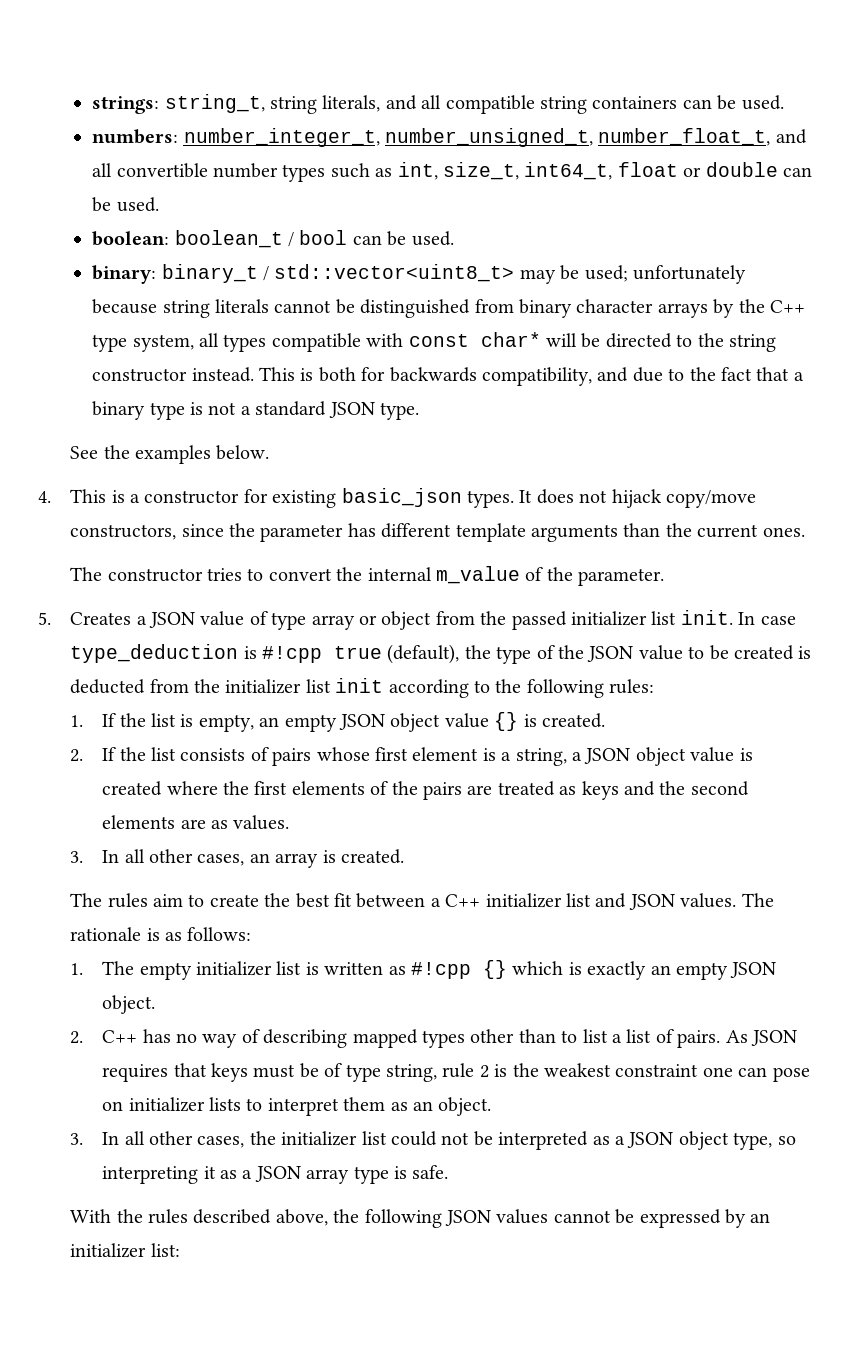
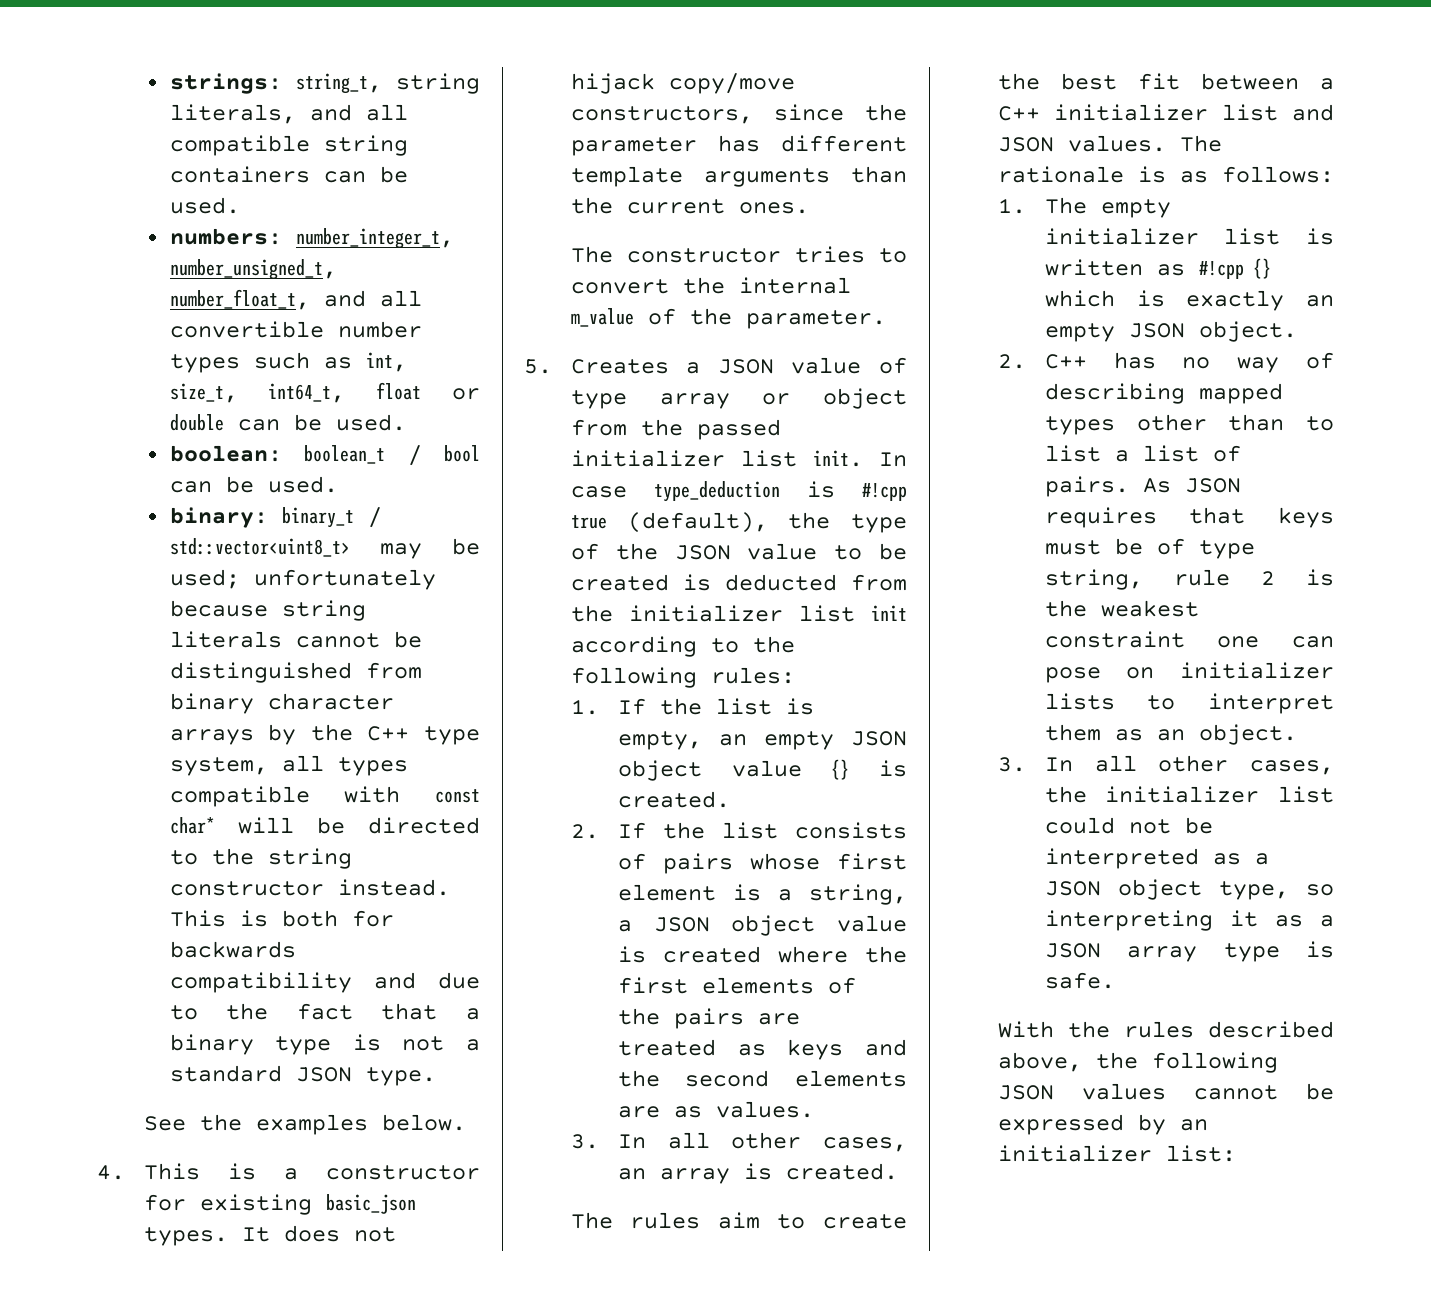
- This is both for backwards compatibility, and due to the fact that a binary type is not a standard JSON type.
+ This is both for backwards compatibility and due to the fact that a binary type is not a standard JSON type.

